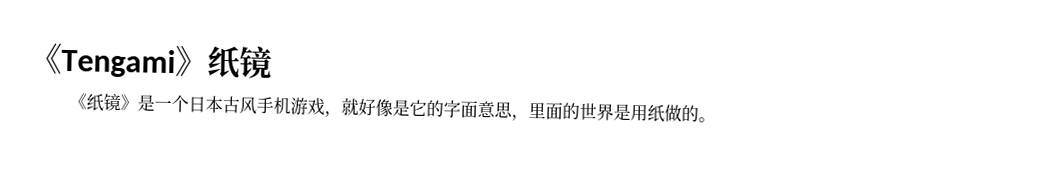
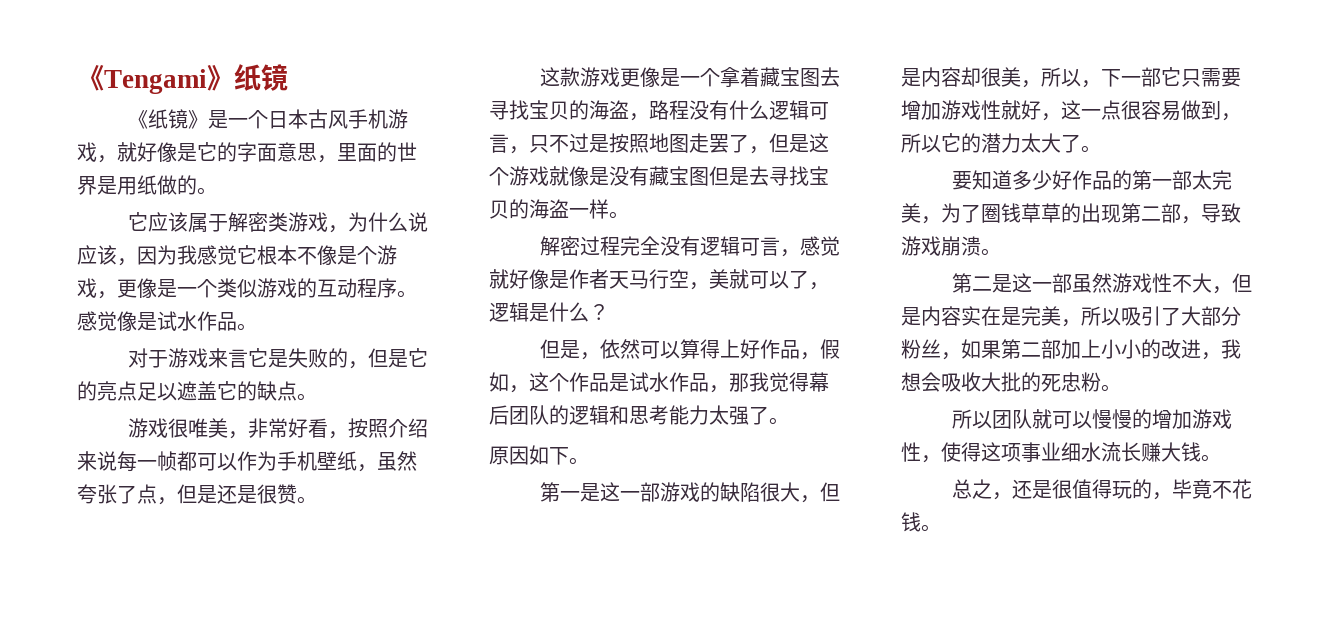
+ 它应该属于解密类游戏，为什么说应该，因为我感觉它根本不像是个游戏，更像是一个类似游戏的互动程序。感觉像是试水作品。
+ 对于游戏来言它是失败的，但是它的亮点足以遮盖它的缺点。
+ 游戏很唯美，非常好看，按照介绍来说每一帧都可以作为手机壁纸，虽然夸张了点，但是还是很赞。
+ 这款游戏更像是一个拿着藏宝图去寻找宝贝的海盗，路程没有什么逻辑可言，只不过是按照地图走罢了，但是这个游戏就像是没有藏宝图但是去寻找宝贝的海盗一样。
+ 解密过程完全没有逻辑可言，感觉就好像是作者天马行空，美就可以了，逻辑是什么？
+ 但是，依然可以算得上好作品，假如，这个作品是试水作品，那我觉得幕后团队的逻辑和思考能力太强了。
+ 原因如下。
+ 第一是这一部游戏的缺陷很大，但是内容却很美，所以，下一部它只需要增加游戏性就好，这一点很容易做到，所以它的潜力太大了。
+ 要知道多少好作品的第一部太完美，为了圈钱草草的出现第二部，导致游戏崩溃。
+ 第二是这一部虽然游戏性不大，但是内容实在是完美，所以吸引了大部分粉丝，如果第二部加上小小的改进，我想会吸收大批的死忠粉。
+ 所以团队就可以慢慢的增加游戏性，使得这项事业细水流长赚大钱。
+ 总之，还是很值得玩的，毕竟不花钱。

